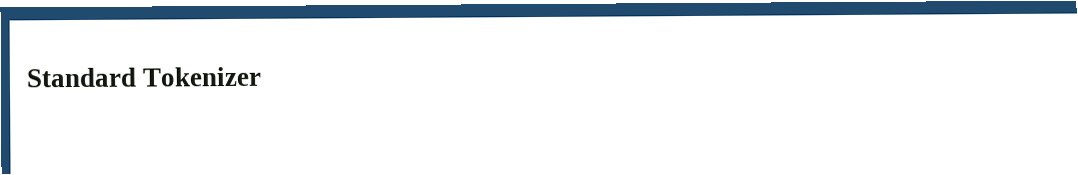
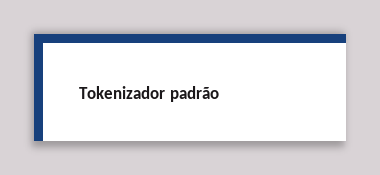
- Standard Tokenizer
+ Tokenizador padrão

